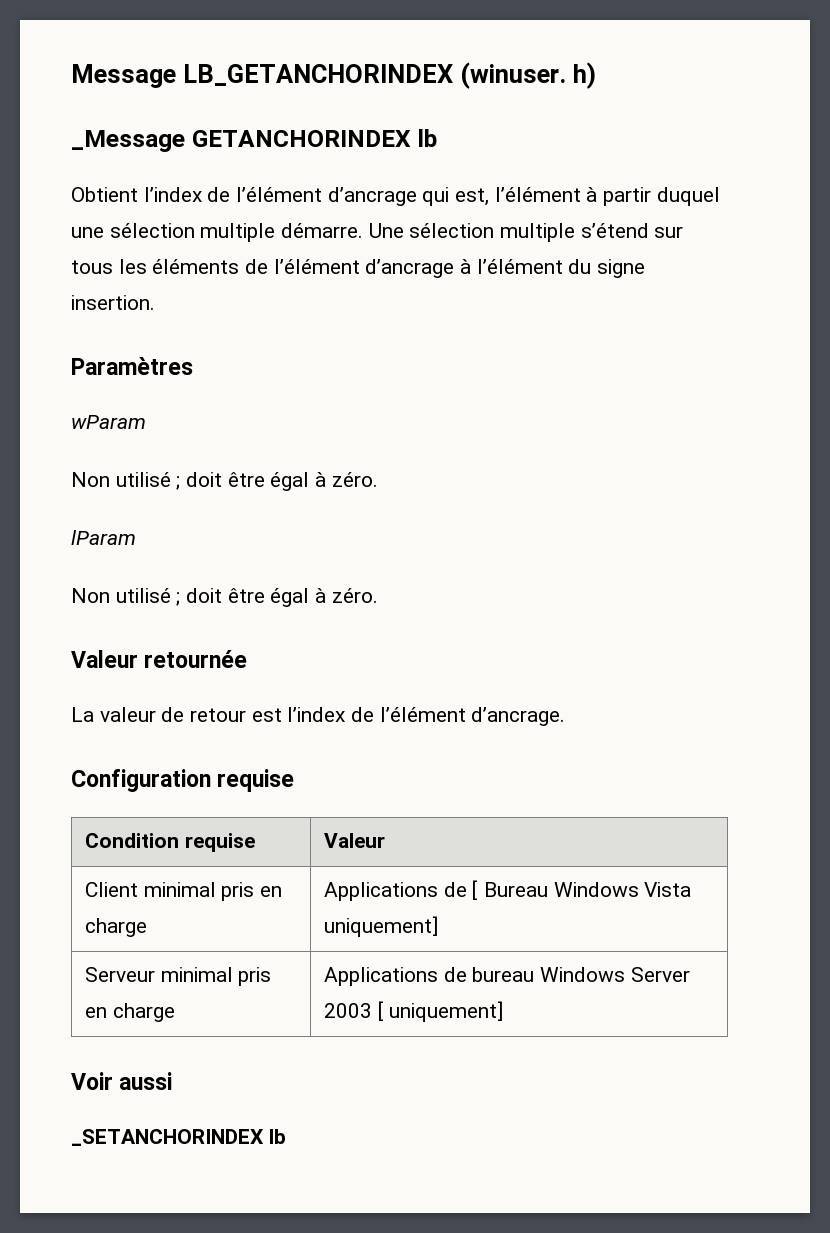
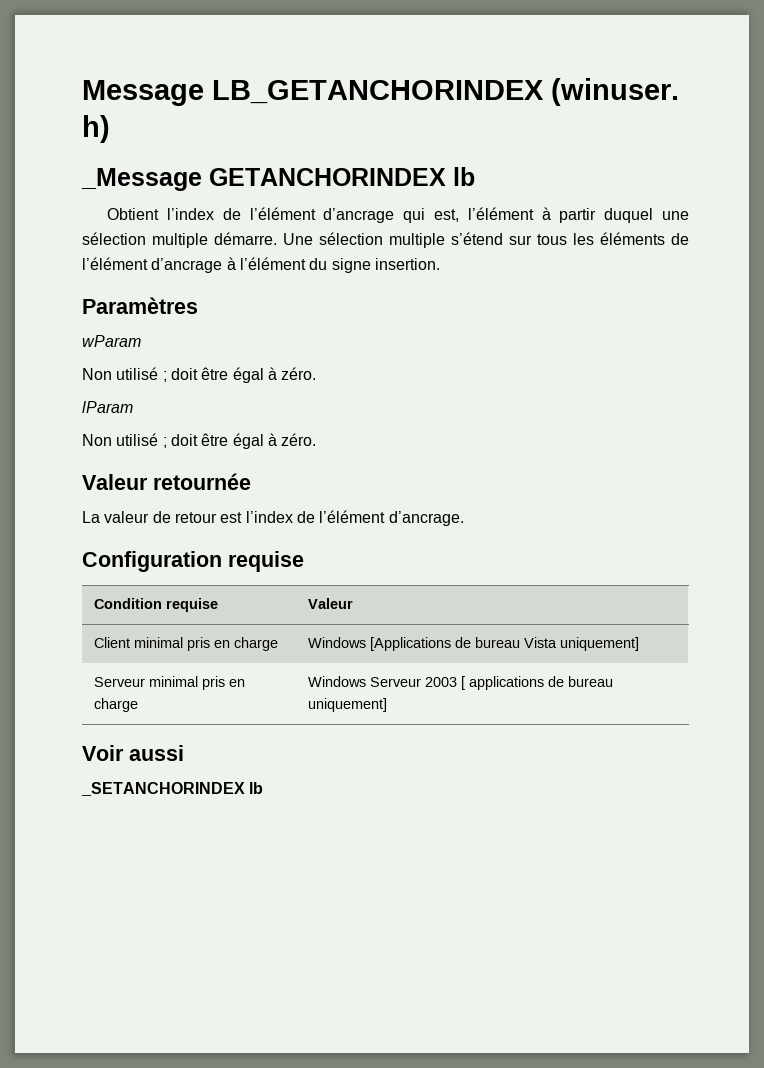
- Client minimal pris en charge | Applications de [ Bureau Windows Vista uniquement]
+ Client minimal pris en charge | Windows [Applications de bureau Vista uniquement]
- Serveur minimal pris en charge | Applications de bureau Windows Server 2003 [ uniquement]
+ Serveur minimal pris en charge | Windows Serveur 2003 [ applications de bureau uniquement]

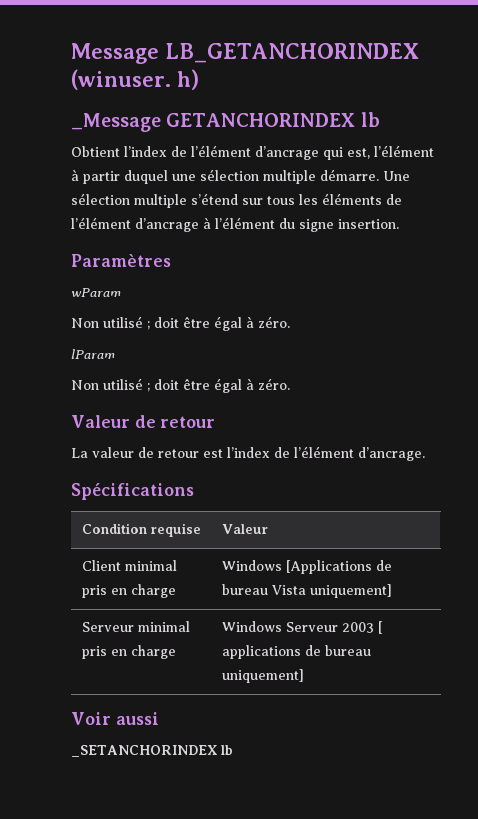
- Valeur retournée
+ Valeur de retour
- Configuration requise
+ Spécifications

